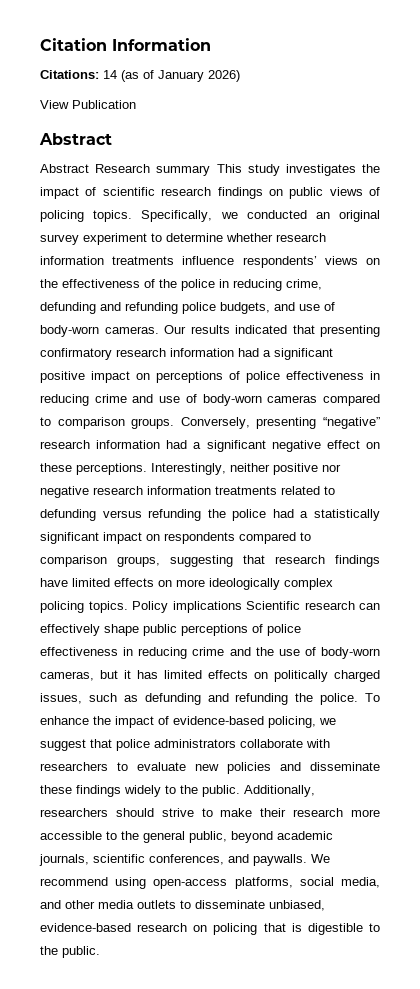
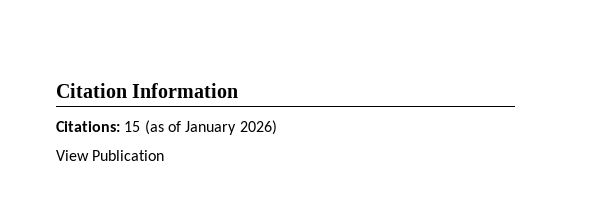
- Citations: 14 (as of January 2026)
+ Citations: 15 (as of January 2026)
  View Publication
- Abstract
- Abstract Research summary This study investigates the impact of scientific research findings on public views of policing topics. Specifically, we conducted an original survey experiment to determine whether research information treatments influence respondents’ views on the effectiveness of the police in reducing crime, defunding and refunding police budgets, and use of body‐worn cameras. Our results indicated that presenting confirmatory research information had a significant positive impact on perceptions of police effectiveness in reducing crime and use of body‐worn cameras compared to comparison groups. Conversely, presenting “negative” research information had a significant negative effect on these perceptions. Interestingly, neither positive nor negative research information treatments related to defunding versus refunding the police had a statistically significant impact on respondents compared to comparison groups, suggesting that research findings have limited effects on more ideologically complex policing topics. Policy implications Scientific research can effectively shape public perceptions of police effectiveness in reducing crime and the use of body‐worn cameras, but it has limited effects on politically charged issues, such as defunding and refunding the police. To enhance the impact of evidence‐based policing, we suggest that police administrators collaborate with researchers to evaluate new policies and disseminate these findings widely to the public. Additionally, researchers should strive to make their research more accessible to the general public, beyond academic journals, scientific conferences, and paywalls. We recommend using open‐access platforms, social media, and other media outlets to disseminate unbiased, evidence‐based research on policing that is digestible to the public.

